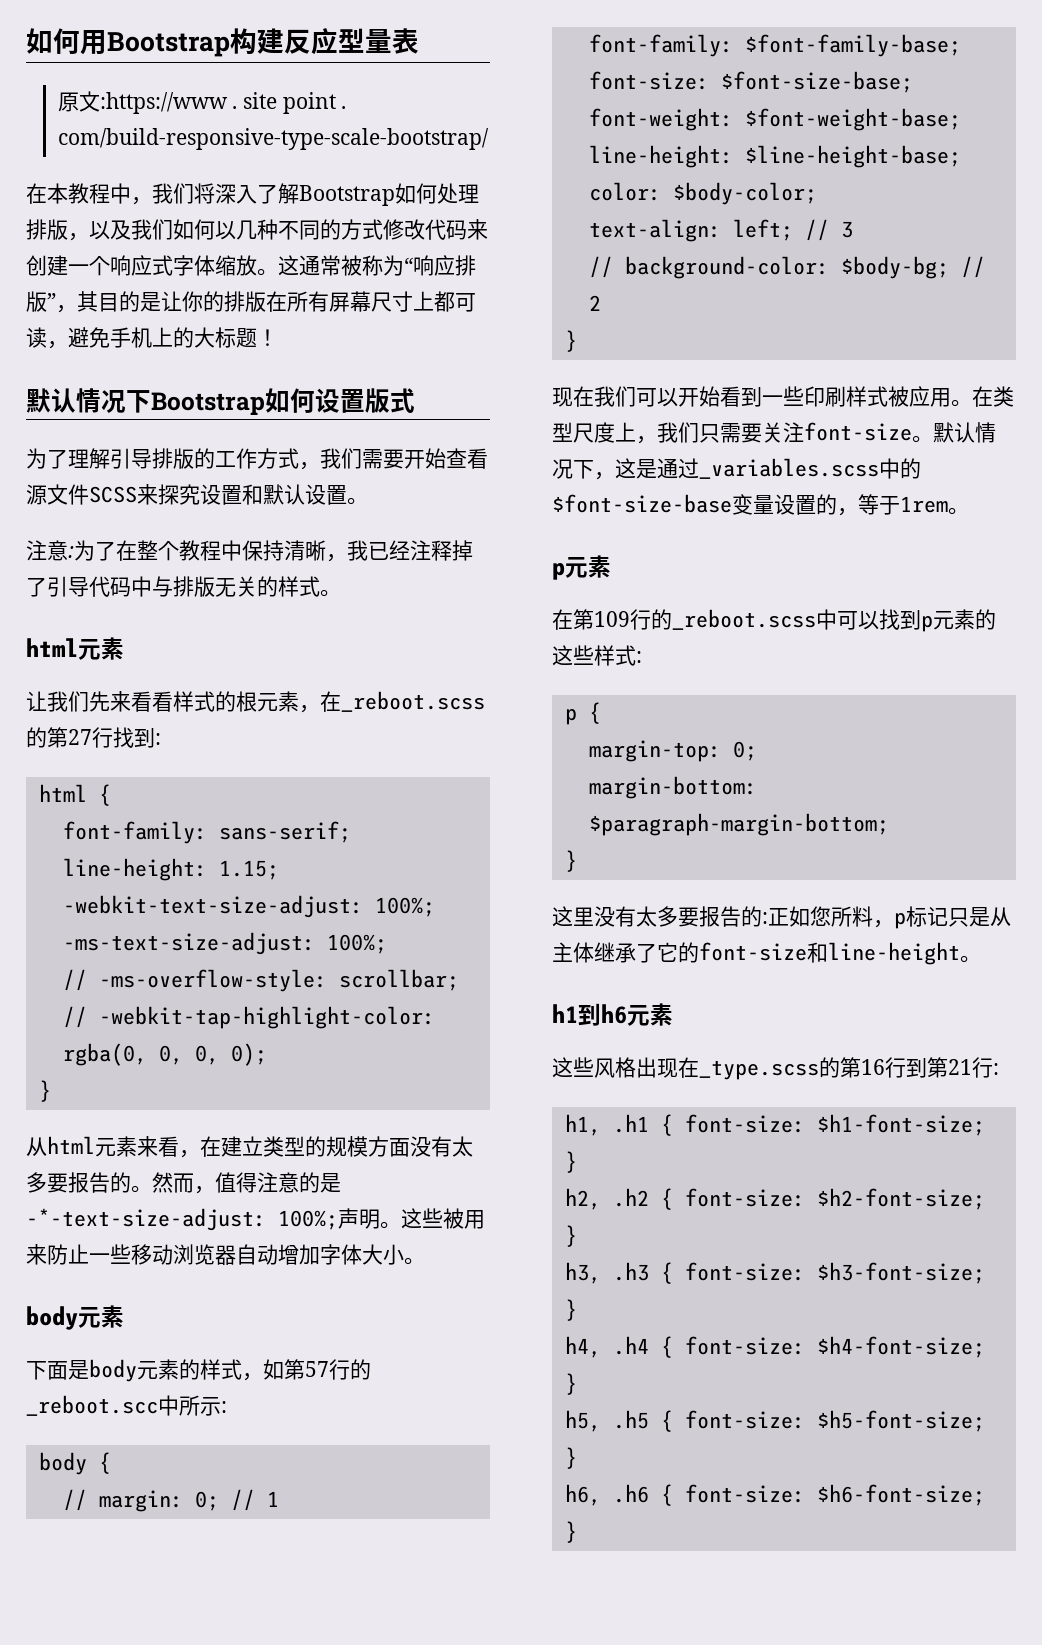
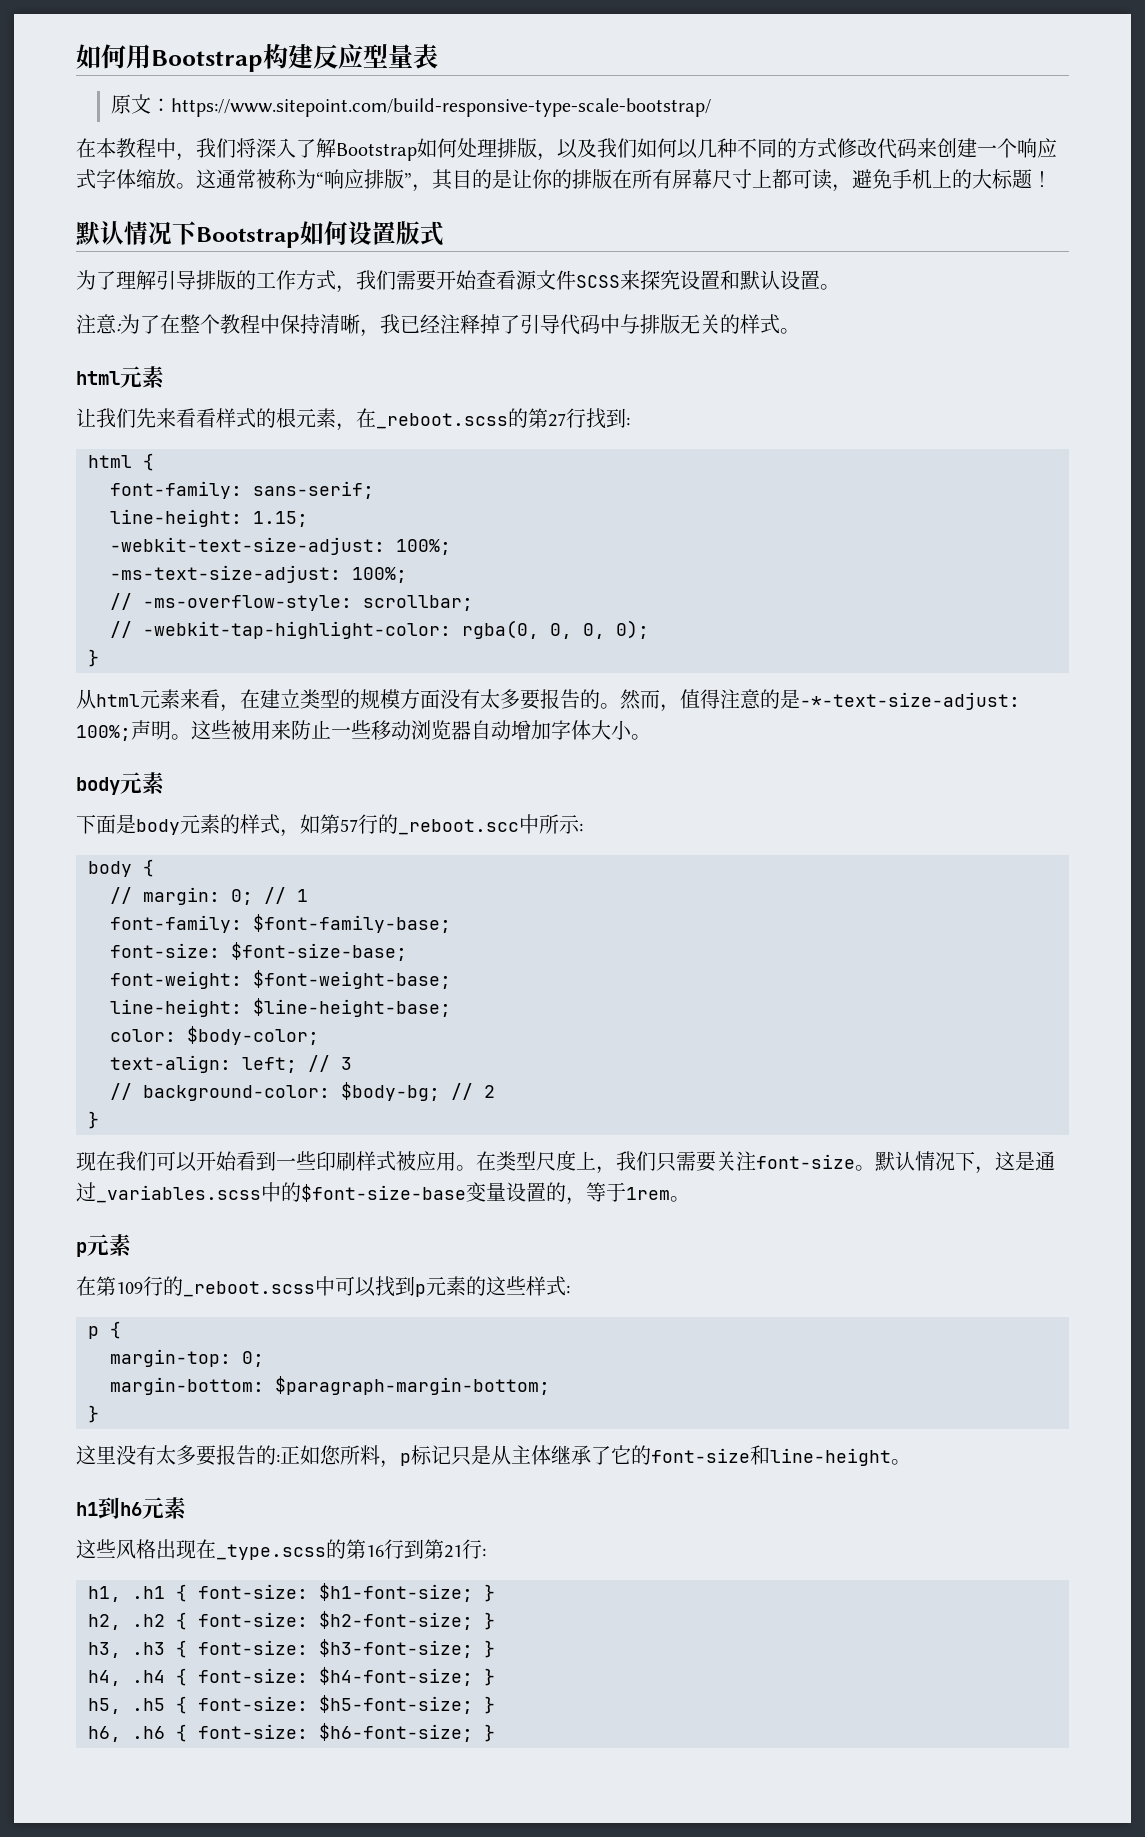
- 原文:https://www . site point . com/build-responsive-type-scale-bootstrap/
+ 原文：https://www.sitepoint.com/build-responsive-type-scale-bootstrap/

